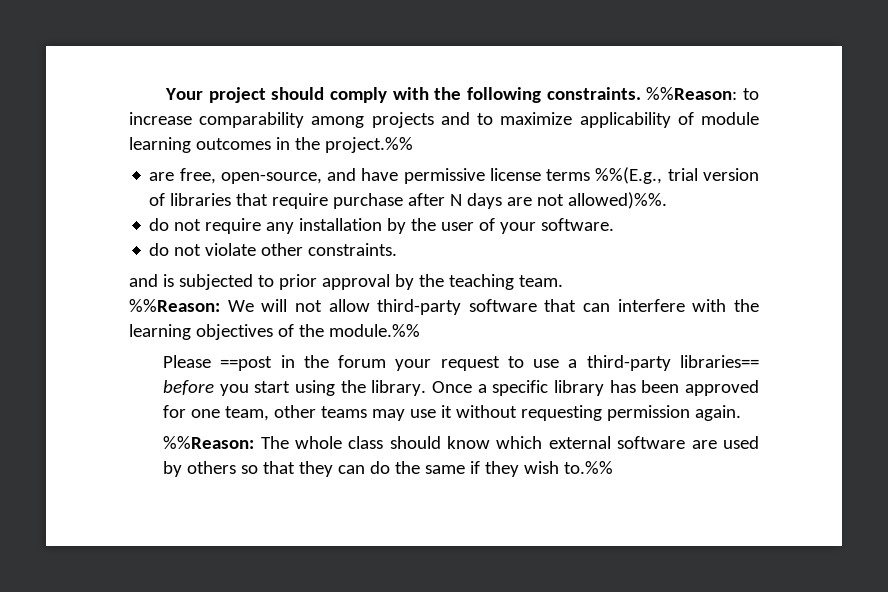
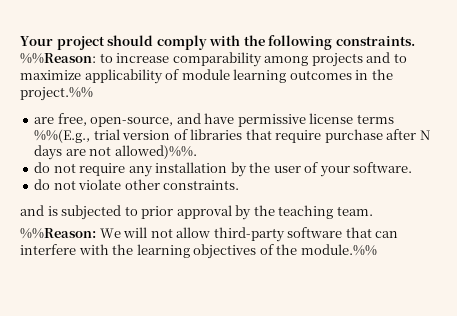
- Please ==post in the forum your request to use a third-party libraries== before you start using the library. Once a specific library has been approved for one team, other teams may use it without requesting permission again.
- %%Reason: The whole class should know which external software are used by others so that they can do the same if they wish to.%%

